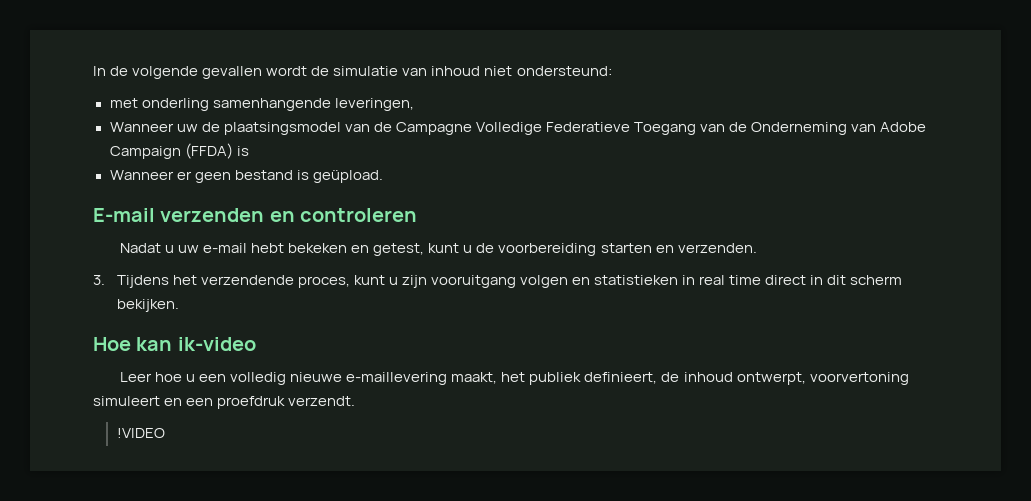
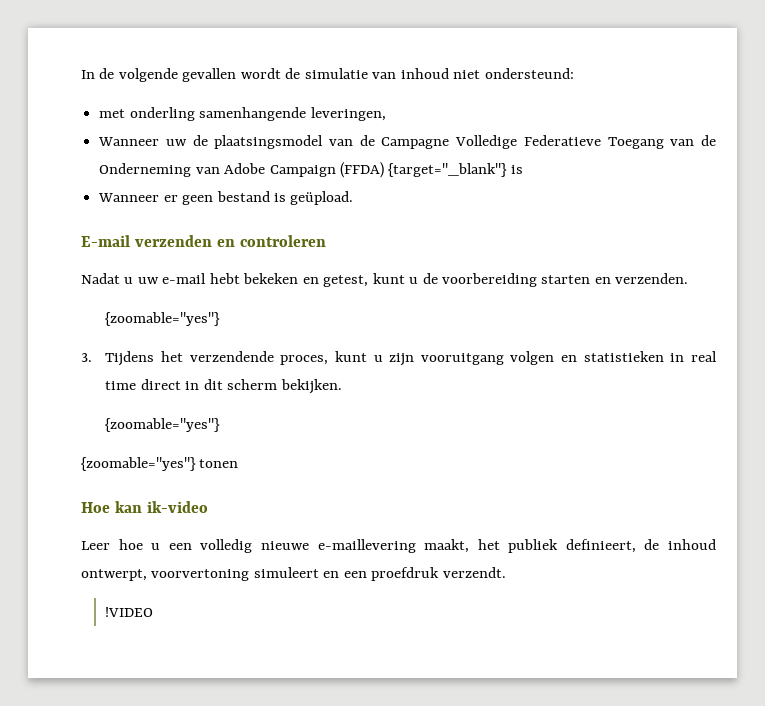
- Wanneer uw de plaatsingsmodel van de Campagne Volledige Federatieve Toegang van de Onderneming van Adobe Campaign (FFDA) is
+ Wanneer uw de plaatsingsmodel van de Campagne Volledige Federatieve Toegang van de Onderneming van Adobe Campaign (FFDA) {target="_blank"} is
  Nadat u uw e-mail hebt bekeken en getest, kunt u de voorbereiding starten en verzenden.
+ {zoomable="yes"}
  3. Tijdens het verzendende proces, kunt u zijn vooruitgang volgen en statistieken in real time direct in dit scherm bekijken.
+ {zoomable="yes"}
+ {zoomable="yes"} tonen

